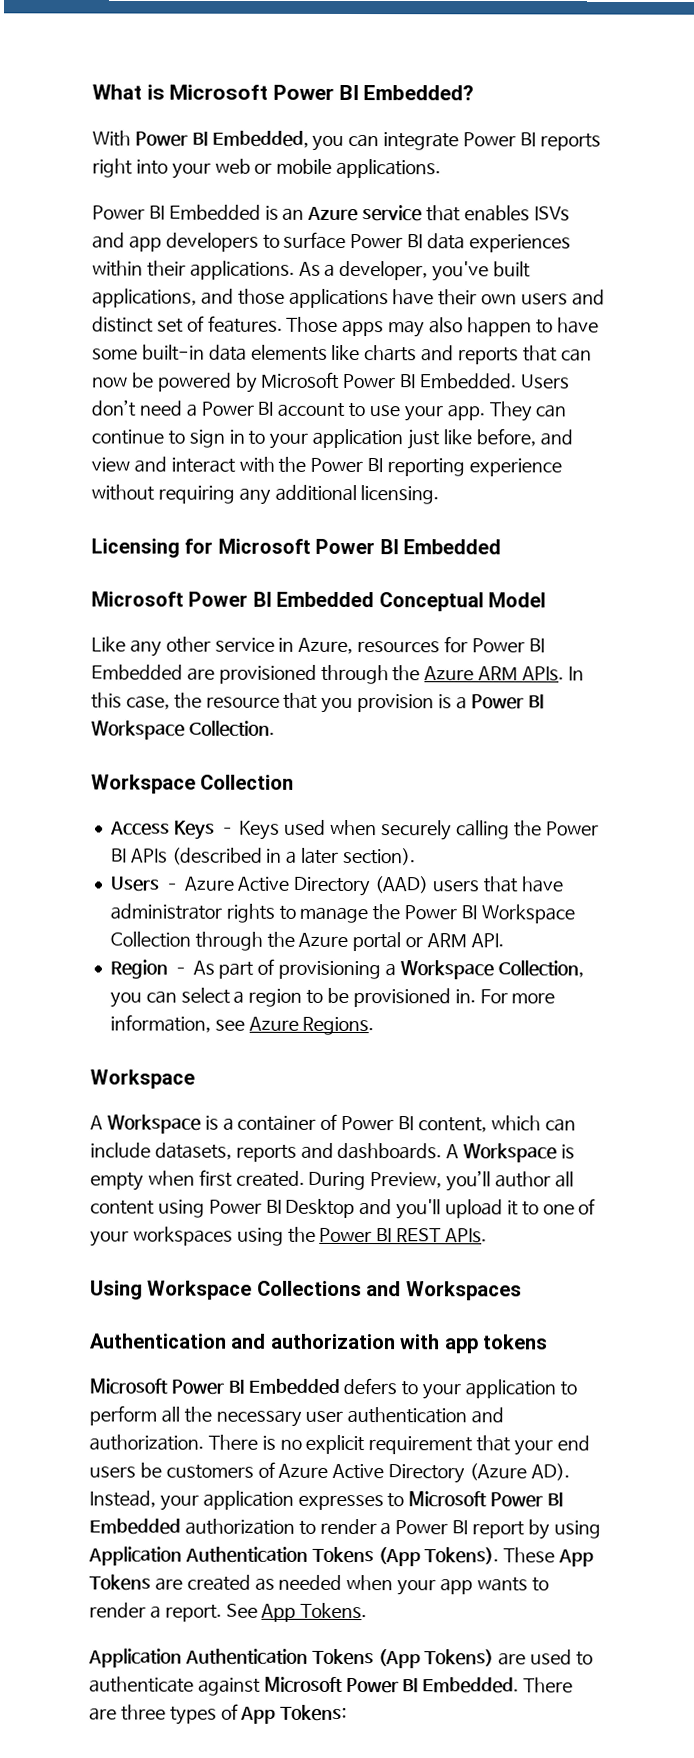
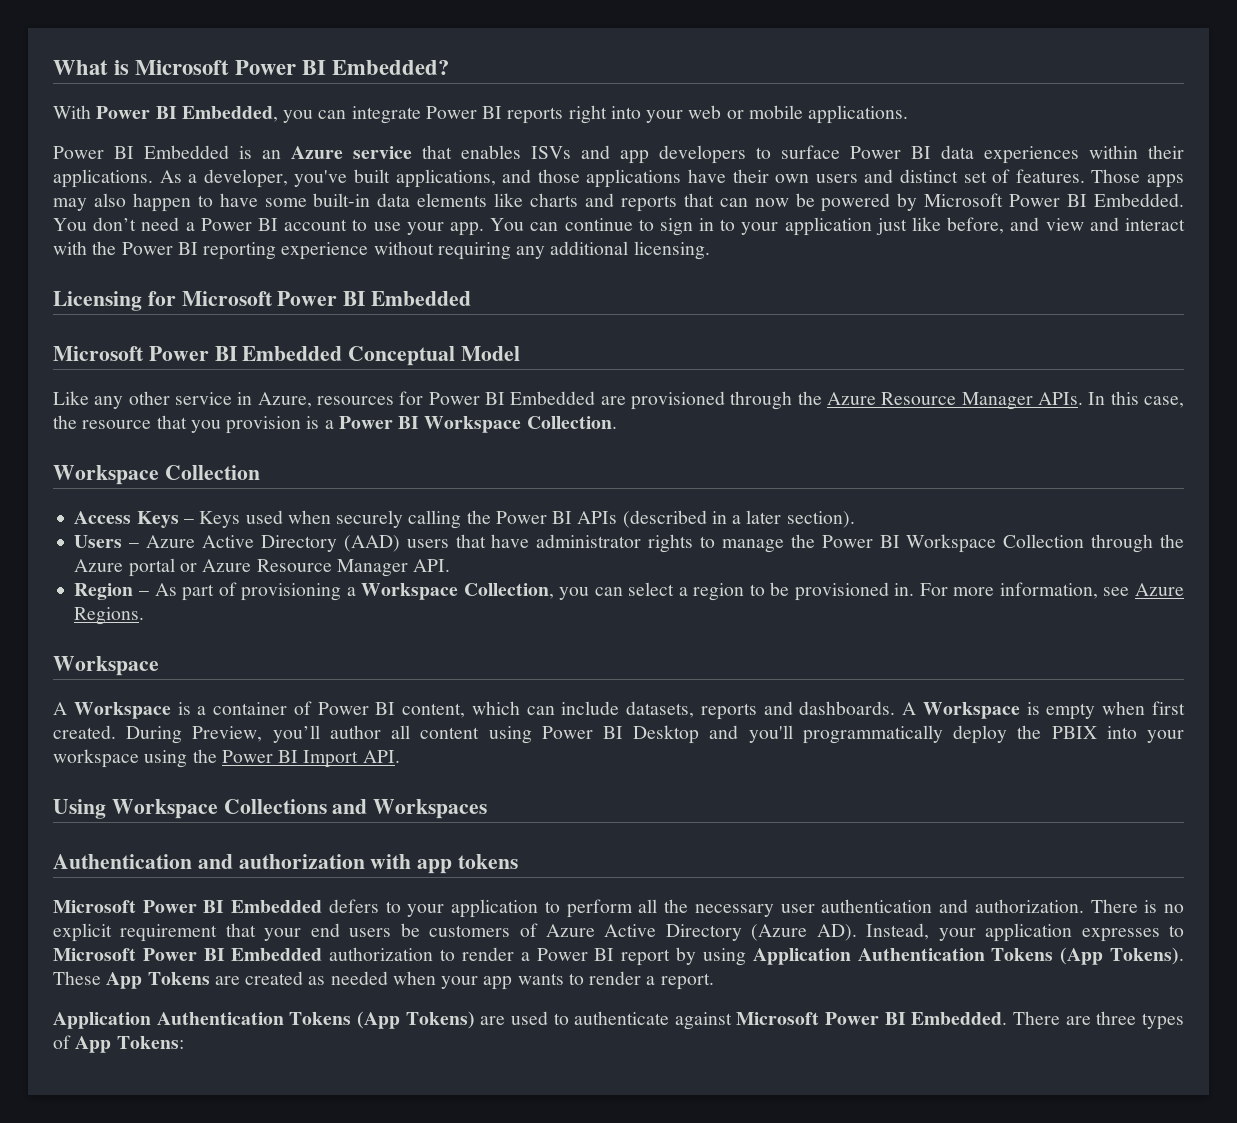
- Users don’t need a Power BI account to use your app.
+ You don’t need a Power BI account to use your app.
- They can continue to sign in to your application just like before, and view and interact with the Power BI reporting experience without requiring any additional licensing.
+ You can continue to sign in to your application just like before, and view and interact with the Power BI reporting experience without requiring any additional licensing.
- Like any other service in Azure, resources for Power BI Embedded are provisioned through the Azure ARM APIs.
+ Like any other service in Azure, resources for Power BI Embedded are provisioned through the Azure Resource Manager APIs.
- Users – Azure Active Directory (AAD) users that have administrator rights to manage the Power BI Workspace Collection through the Azure portal or ARM API.
+ Users – Azure Active Directory (AAD) users that have administrator rights to manage the Power BI Workspace Collection through the Azure portal or Azure Resource Manager API.
- During Preview, you’ll author all content using Power BI Desktop and you'll upload it to one of your workspaces using the Power BI REST APIs.
+ During Preview, you’ll author all content using Power BI Desktop and you'll programmatically deploy the PBIX into your workspace using the Power BI Import API.
- See App Tokens.

